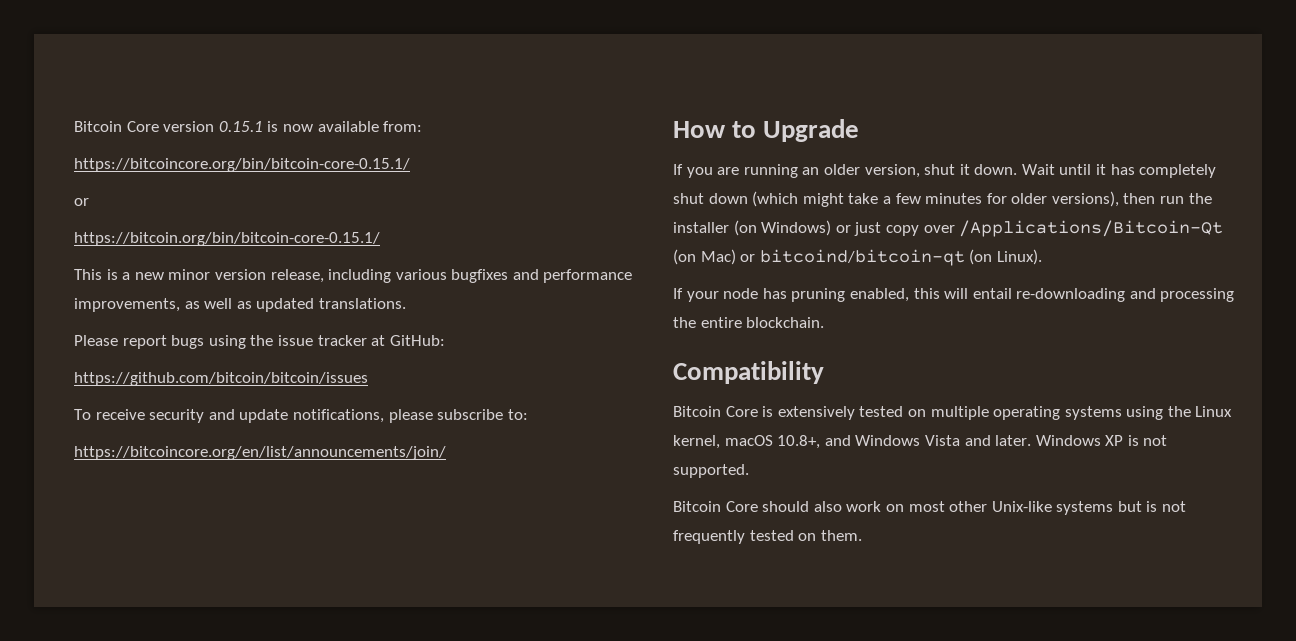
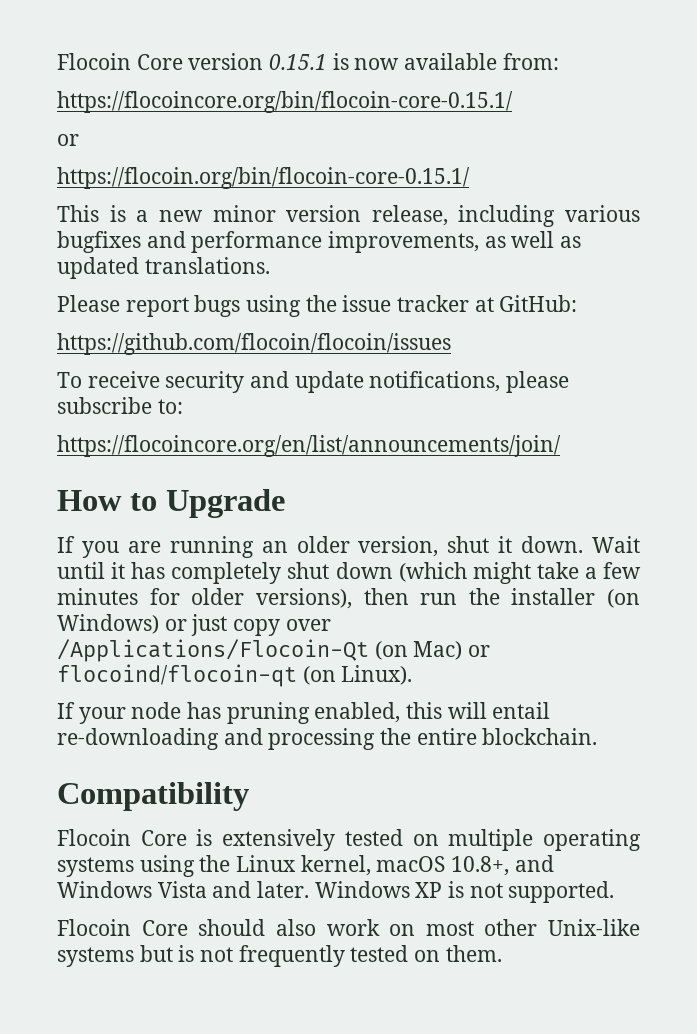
- Bitcoin Core version 0.15.1 is now available from:
+ Flocoin Core version 0.15.1 is now available from:
- https://bitcoincore.org/bin/bitcoin-core-0.15.1/
+ https://flocoincore.org/bin/flocoin-core-0.15.1/
- https://bitcoin.org/bin/bitcoin-core-0.15.1/
+ https://flocoin.org/bin/flocoin-core-0.15.1/
- https://github.com/bitcoin/bitcoin/issues
+ https://github.com/flocoin/flocoin/issues
- https://bitcoincore.org/en/list/announcements/join/
+ https://flocoincore.org/en/list/announcements/join/
- Wait until it has completely shut down (which might take a few minutes for older versions), then run the installer (on Windows) or just copy over /Applications/Bitcoin-Qt (on Mac) or bitcoind/bitcoin-qt (on Linux).
+ Wait until it has completely shut down (which might take a few minutes for older versions), then run the installer (on Windows) or just copy over /Applications/Flocoin-Qt (on Mac) or flocoind/flocoin-qt (on Linux).
- Bitcoin Core is extensively tested on multiple operating systems using the Linux kernel, macOS 10.8+, and Windows Vista and later.
+ Flocoin Core is extensively tested on multiple operating systems using the Linux kernel, macOS 10.8+, and Windows Vista and later.
- Bitcoin Core should also work on most other Unix-like systems but is not frequently tested on them.
+ Flocoin Core should also work on most other Unix-like systems but is not frequently tested on them.

